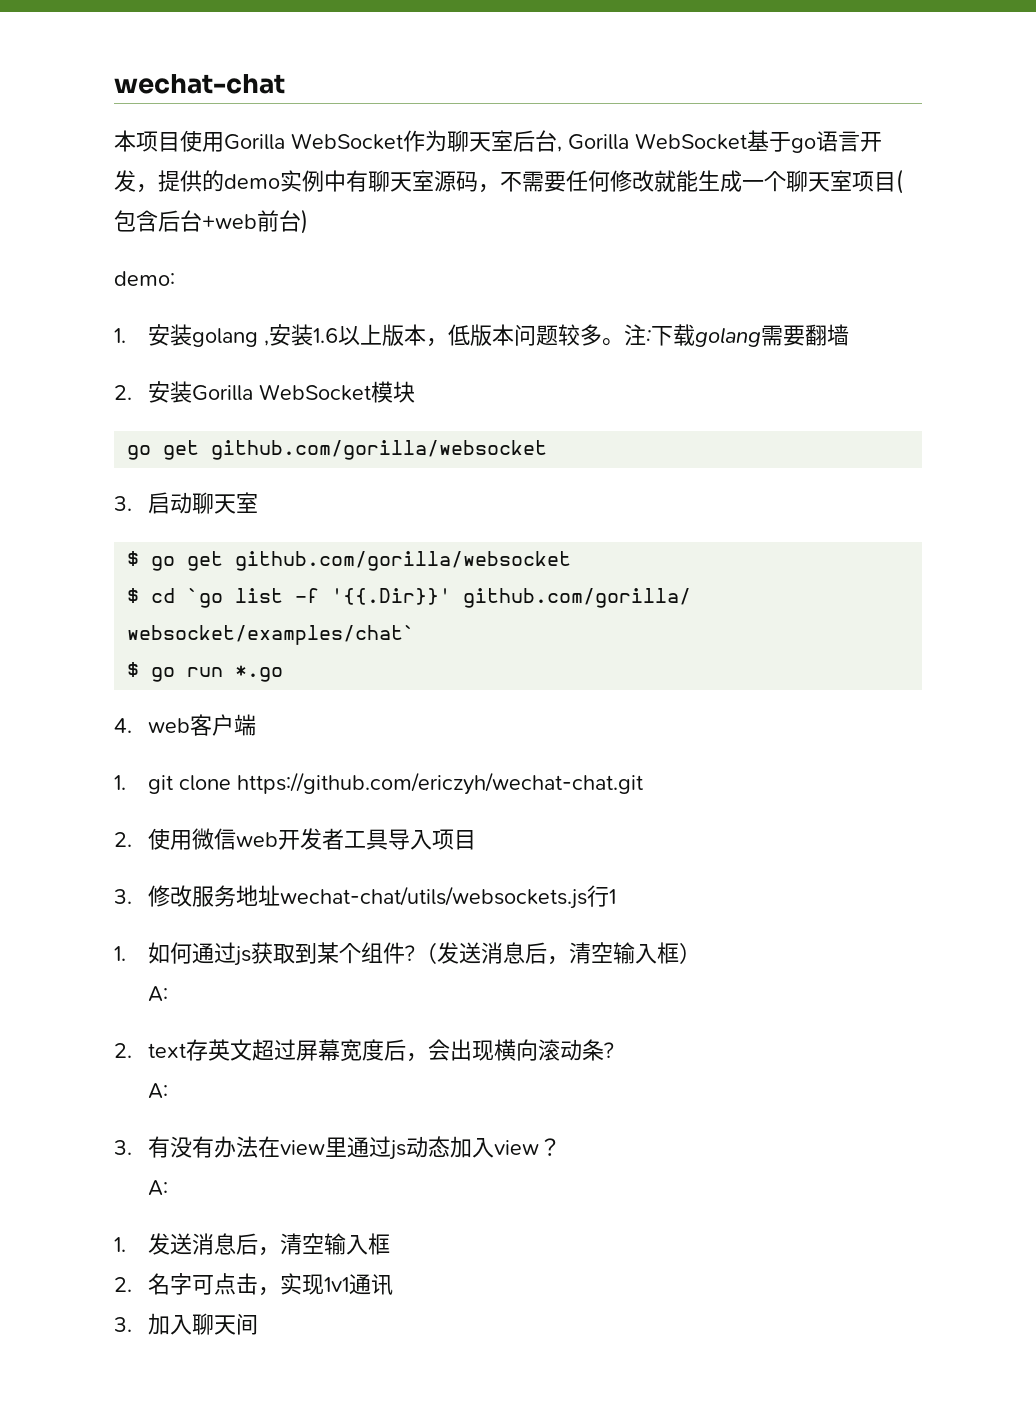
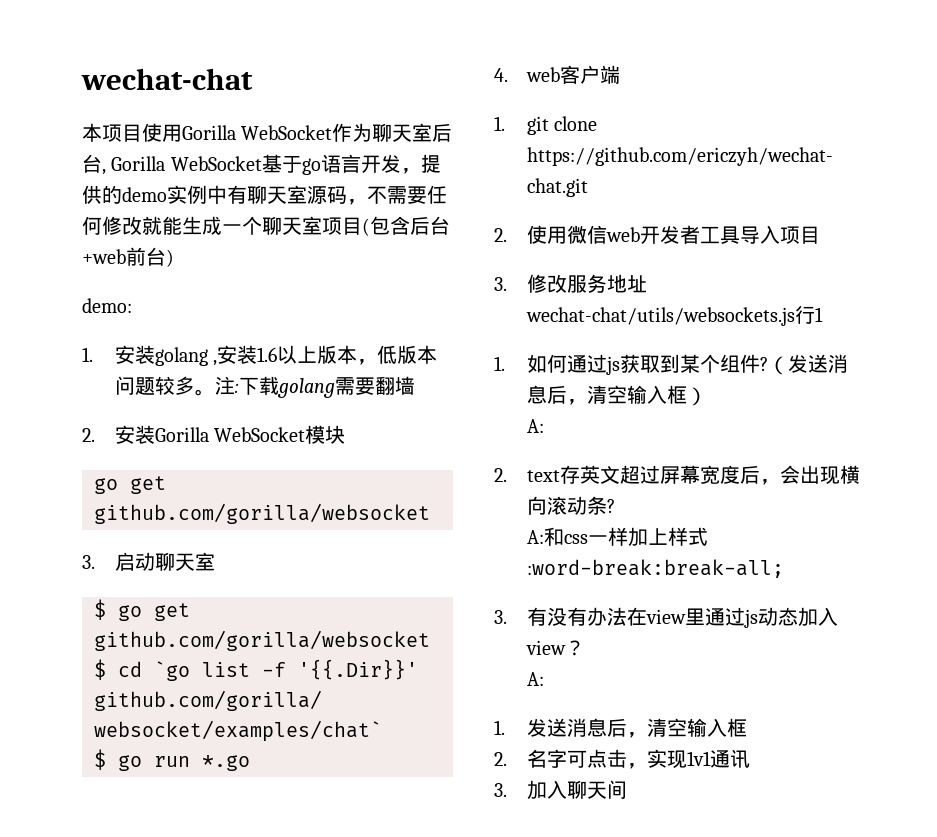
  2. text存英文超过屏幕宽度后，会出现横向滚动条?
- A:
+ A:和css一样加上样式:word-break:break-all;

